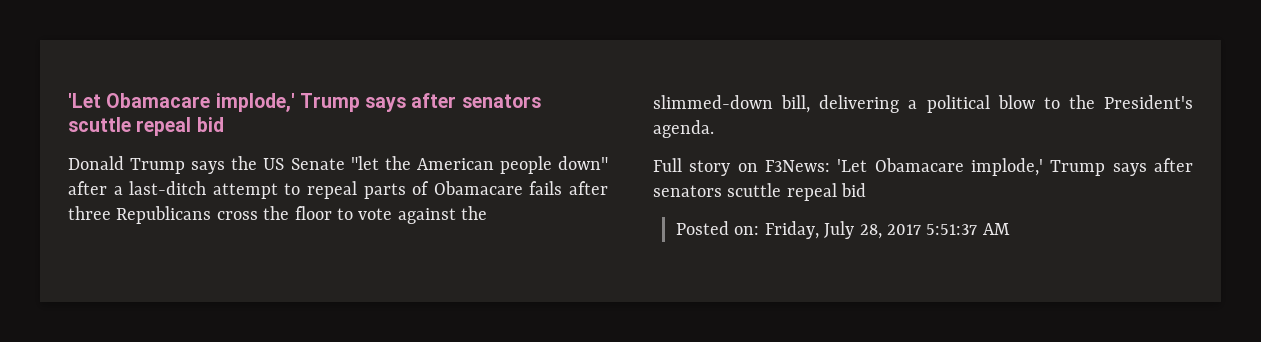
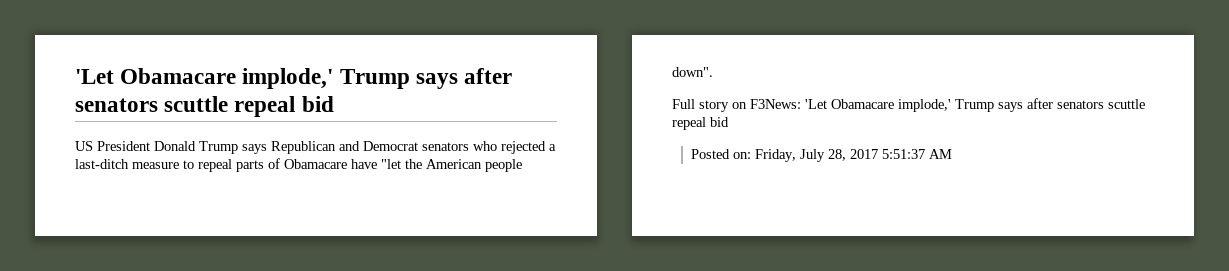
- Donald Trump says the US Senate "let the American people down" after a last-ditch attempt to repeal parts of Obamacare fails after three Republicans cross the floor to vote against the slimmed-down bill, delivering a political blow to the President's agenda.
+ US President Donald Trump says Republican and Democrat senators who rejected a last-ditch measure to repeal parts of Obamacare have "let the American people down".

